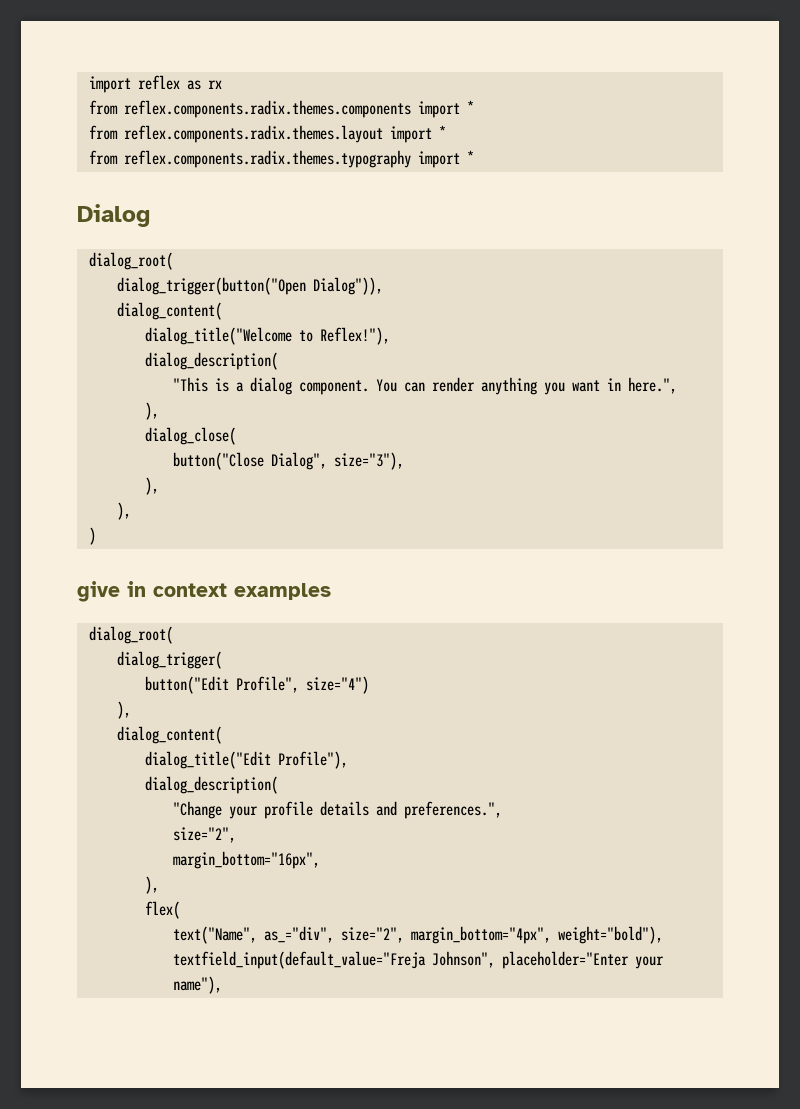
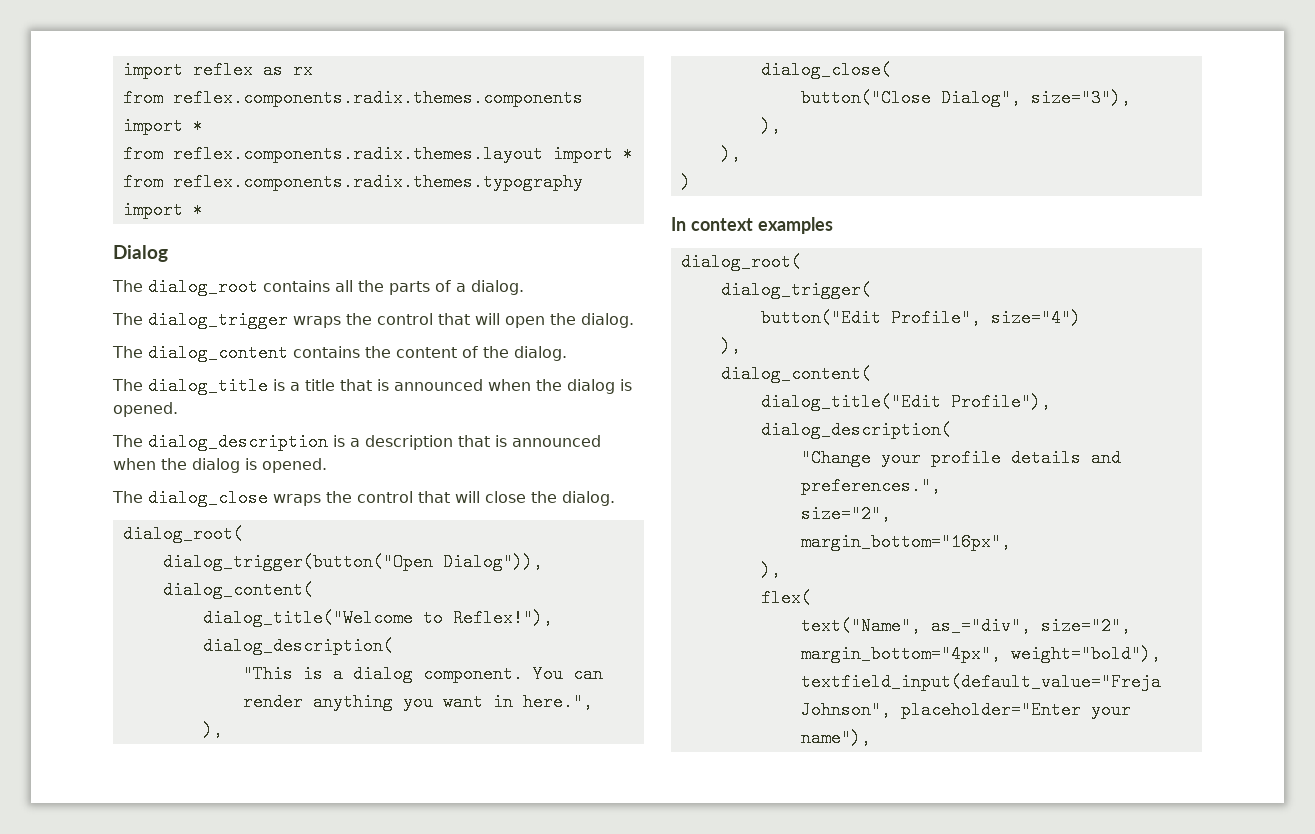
+ The dialog_root contains all the parts of a dialog.
+ The dialog_trigger wraps the control that will open the dialog.
+ The dialog_content contains the content of the dialog.
+ The dialog_title is a title that is announced when the dialog is opened.
+ The dialog_description is a description that is announced when the dialog is opened.
+ The dialog_close wraps the control that will close the dialog.
- give in context examples
+ In context examples

